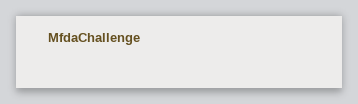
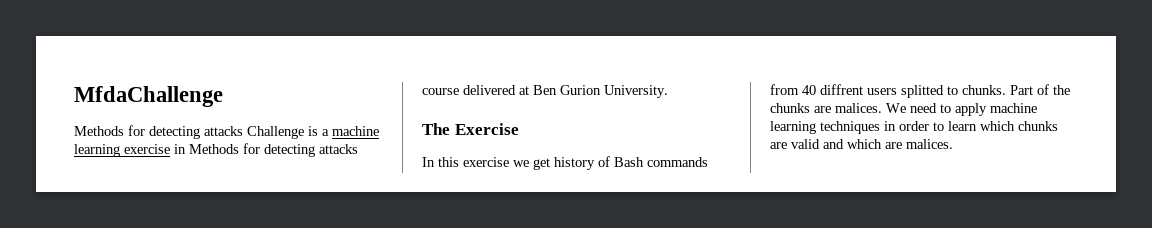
+ Methods for detecting attacks Challenge is a machine learning exercise in Methods for detecting attacks course delivered at Ben Gurion University.
+ The Exercise
+ In this exercise we get history of Bash commands from 40 diffrent users splitted to chunks. Part of the chunks are malices. We need to apply machine learning techniques in order to learn which chunks are valid and which are malices.

